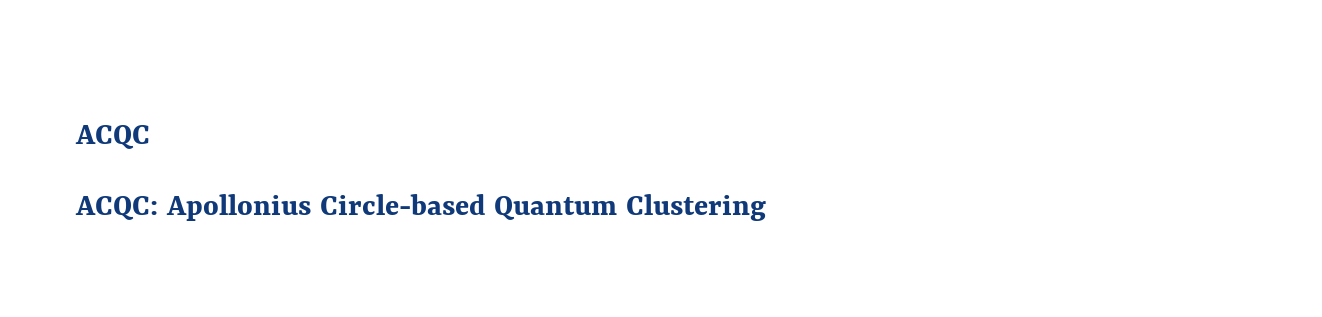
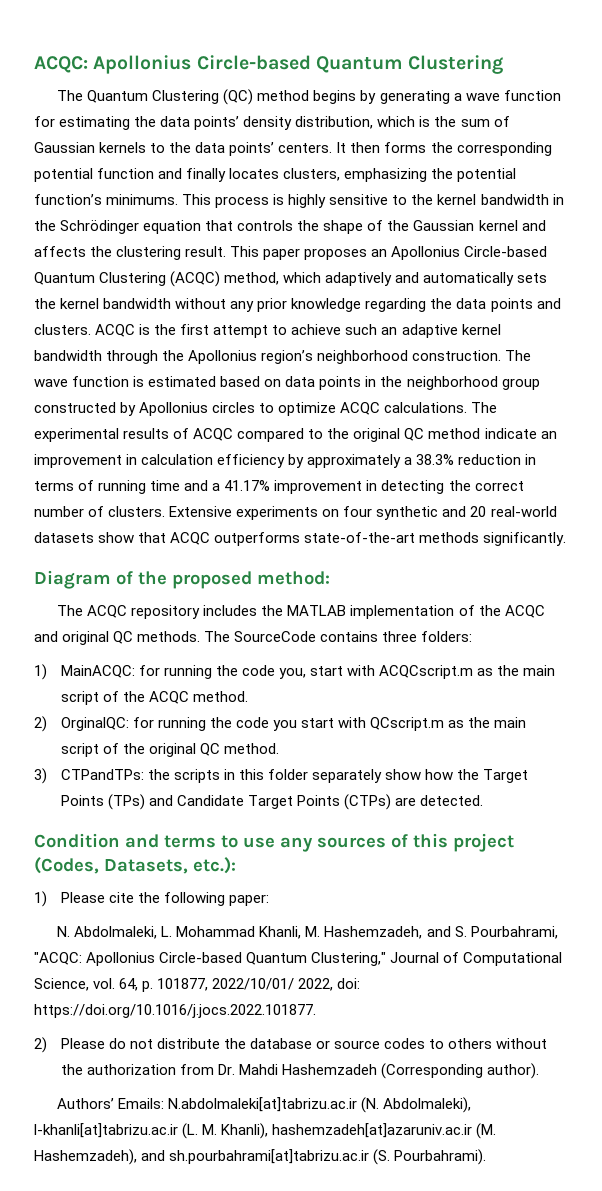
- ACQC
+ The Quantum Clustering (QC) method begins by generating a wave function for estimating the data points’ density distribution, which is the sum of Gaussian kernels to the data points’ centers. It then forms the corresponding potential function and finally locates clusters, emphasizing the potential function’s minimums. This process is highly sensitive to the kernel bandwidth in the Schrödinger equation that controls the shape of the Gaussian kernel and affects the clustering result. This paper proposes an Apollonius Circle-based Quantum Clustering (ACQC) method, which adaptively and automatically sets the kernel bandwidth without any prior knowledge regarding the data points and clusters. ACQC is the first attempt to achieve such an adaptive kernel bandwidth through the Apollonius region’s neighborhood construction. The wave function is estimated based on data points in the neighborhood group constructed by Apollonius circles to optimize ACQC calculations. The experimental results of ACQC compared to the original QC method indicate an improvement in calculation efficiency by approximately a 38.3% reduction in terms of running time and a 41.17% improvement in detecting the correct number of clusters. Extensive experiments on four synthetic and 20 real-world datasets show that ACQC outperforms state-of-the-art methods significantly.
+ Diagram of the proposed method:
+ The ACQC repository includes the MATLAB implementation of the ACQC and original QC methods. The SourceCode contains three folders:
+ 1) MainACQC: for running the code you, start with ACQCscript.m as the main script of the ACQC method.
+ 2) OrginalQC: for running the code you start with QCscript.m as the main script of the original QC method.
+ 3) CTPandTPs: the scripts in this folder separately show how the Target Points (TPs) and Candidate Target Points (CTPs) are detected.
+ Condition and terms to use any sources of this project (Codes, Datasets, etc.):
+ 1) Please cite the following paper:
+ N. Abdolmaleki, L. Mohammad Khanli, M. Hashemzadeh, and S. Pourbahrami, "ACQC: Apollonius Circle‐based Quantum Clustering," Journal of Computational Science, vol. 64, p. 101877, 2022/10/01/ 2022, doi: https://doi.org/10.1016/j.jocs.2022.101877.
+ 2) Please do not distribute the database or source codes to others without the authorization from Dr. Mahdi Hashemzadeh (Corresponding author).
+ Authors’ Emails: N.abdolmaleki[at]tabrizu.ac.ir (N. Abdolmaleki), l-khanli[at]tabrizu.ac.ir (L. M. Khanli), hashemzadeh[at]azaruniv.ac.ir (M. Hashemzadeh), and sh.pourbahrami[at]tabrizu.ac.ir (S. Pourbahrami).

